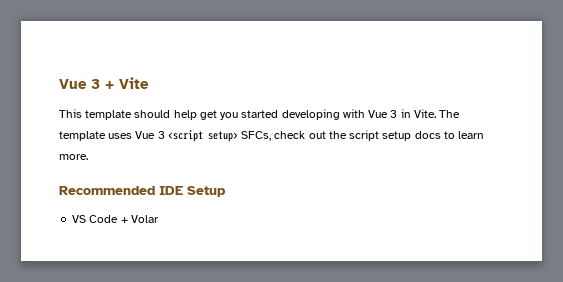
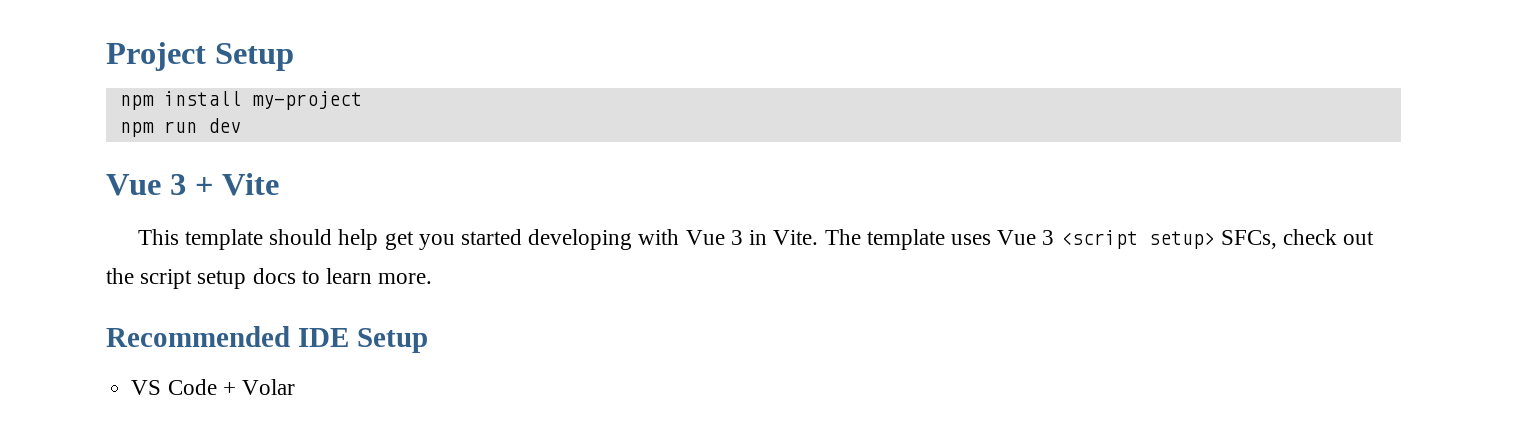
+ Project Setup
+ npm install my-project
+ npm run dev

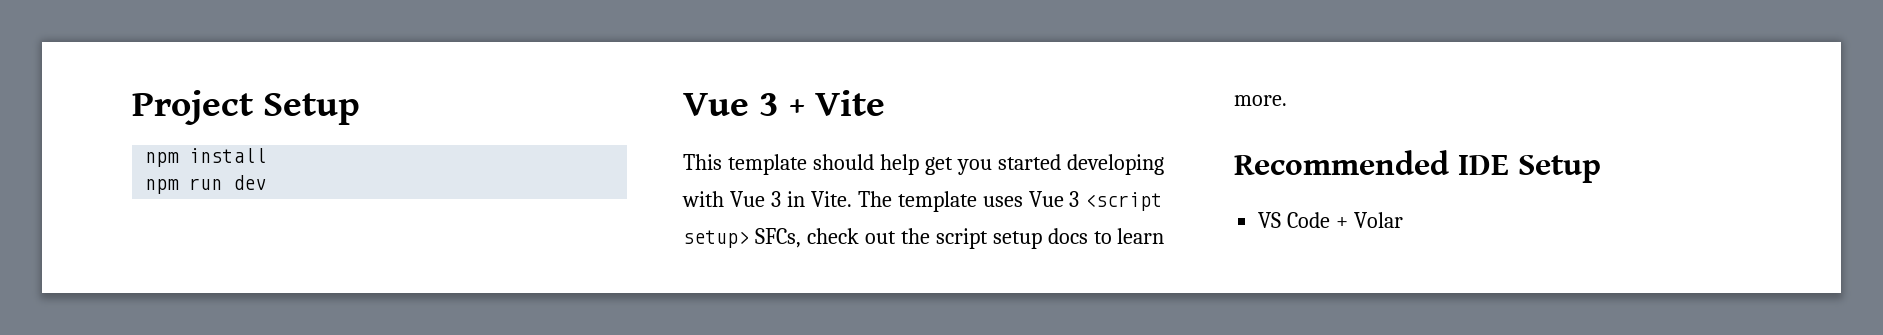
- npm install my-project
+ npm install

